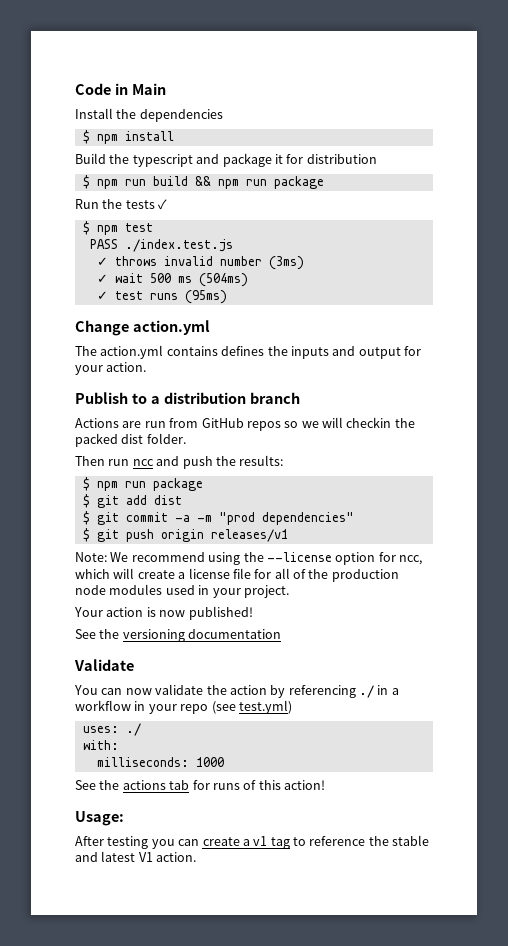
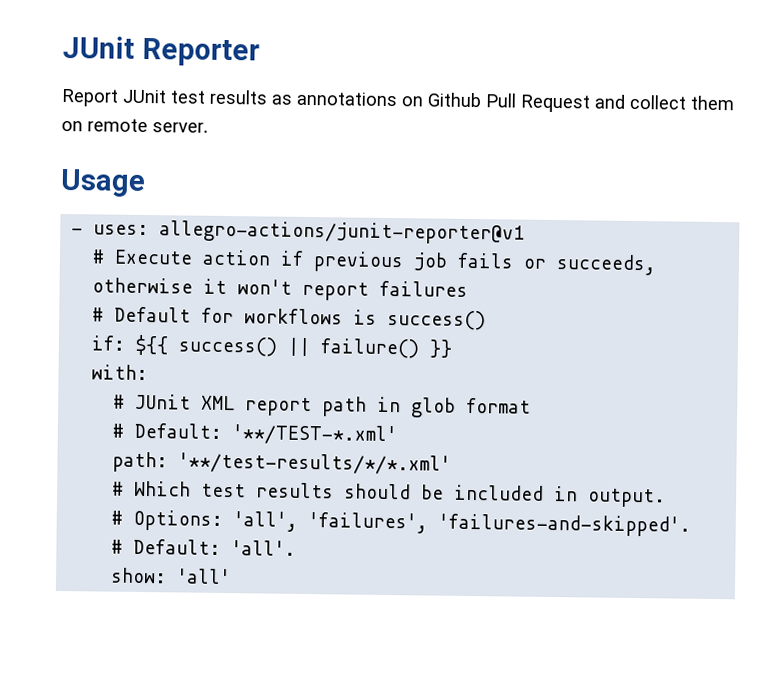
- Code in Main
- Install the dependencies
- $ npm install
- Build the typescript and package it for distribution
- $ npm run build && npm run package
- Run the tests ✓
- $ npm test
- PASS ./index.test.js
- ✓ throws invalid number (3ms)
- ✓ wait 500 ms (504ms)
- ✓ test runs (95ms)
- Change action.yml
- The action.yml contains defines the inputs and output for your action.
- Publish to a distribution branch
- Actions are run from GitHub repos so we will checkin the packed dist folder.
- Then run ncc and push the results:
- $ npm run package
- $ git add dist
- $ git commit -a -m "prod dependencies"
- $ git push origin releases/v1
- Note: We recommend using the --license option for ncc, which will create a license file for all of the production node modules used in your project.
- Your action is now published!
- See the versioning documentation
- Validate
- You can now validate the action by referencing ./ in a workflow in your repo (see test.yml)
- uses: ./
+ JUnit Reporter
+ Report JUnit test results as annotations on Github Pull Request and collect them on remote server.
+ Usage
+ - uses: allegro-actions/junit-reporter@v1
+ # Execute action if previous job fails or succeeds, otherwise it won't report failures
+ # Default for workflows is success()
+ if: ${{ success() || failure() }}
  with:
- milliseconds: 1000
- See the actions tab for runs of this action!
- Usage:
- After testing you can create a v1 tag to reference the stable and latest V1 action.
+ # JUnit XML report path in glob format
+ # Default: '**/TEST-*.xml'
+ path: '**/test-results/*/*.xml'
+ # Which test results should be included in output.
+ # Options: 'all', 'failures', 'failures-and-skipped'.
+ # Default: 'all'.
+ show: 'all'

